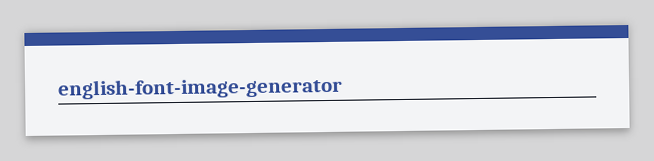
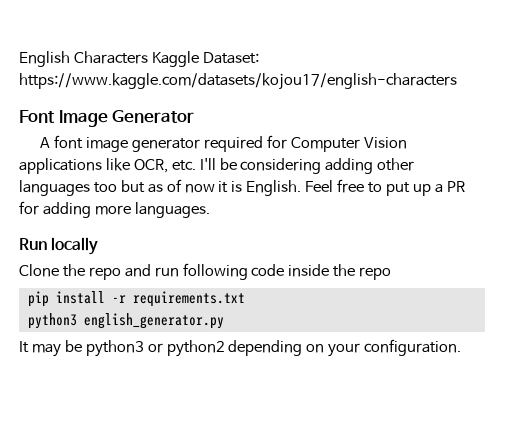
- english-font-image-generator
+ English Characters Kaggle Dataset: https://www.kaggle.com/datasets/kojou17/english-characters
+ Font Image Generator
+ A font image generator required for Computer Vision applications like OCR, etc. I'll be considering adding other languages too but as of now it is English. Feel free to put up a PR for adding more languages.
+ Run locally
+ Clone the repo and run following code inside the repo
+ pip install -r requirements.txt
+ python3 english_generator.py
+ It may be python3 or python2 depending on your configuration.

